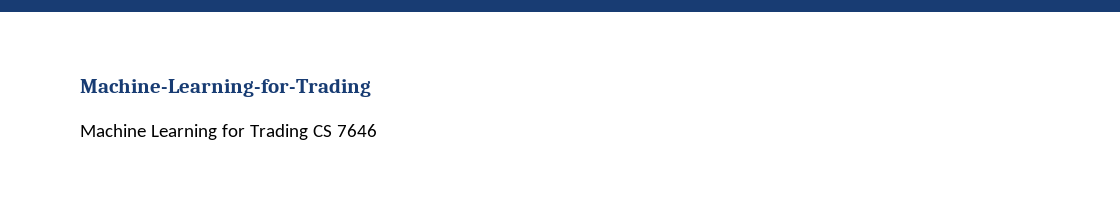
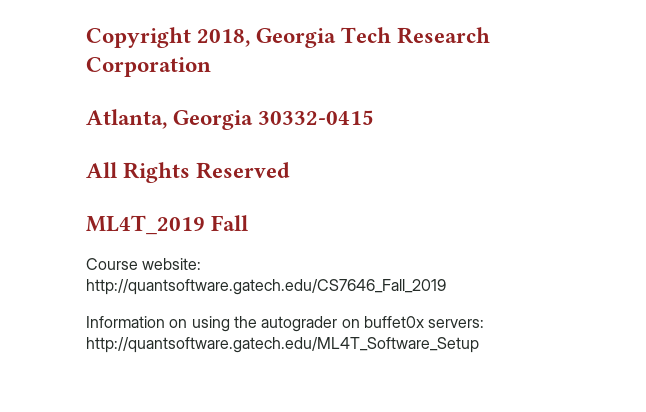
- Machine-Learning-for-Trading
- Machine Learning for Trading CS 7646
+ Copyright 2018, Georgia Tech Research Corporation
+ Atlanta, Georgia 30332-0415
+ All Rights Reserved
+ ML4T_2019 Fall
+ Course website: http://quantsoftware.gatech.edu/CS7646_Fall_2019
+ Information on using the autograder on buffet0x servers: http://quantsoftware.gatech.edu/ML4T_Software_Setup

